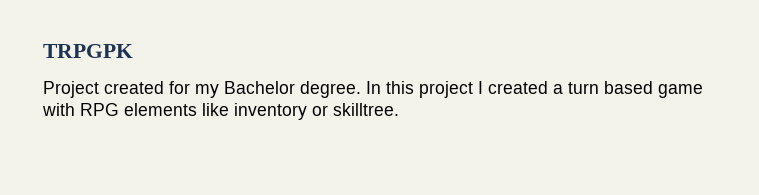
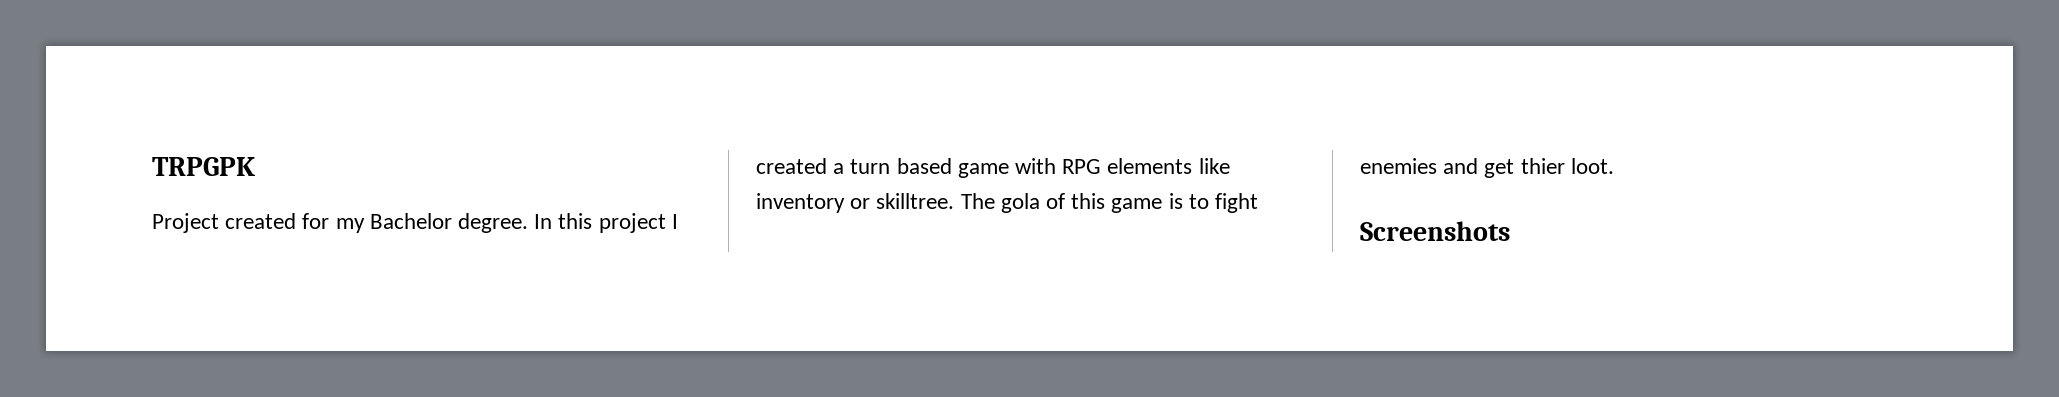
+ The gola of this game is to fight enemies and get thier loot.
+ Screenshots

